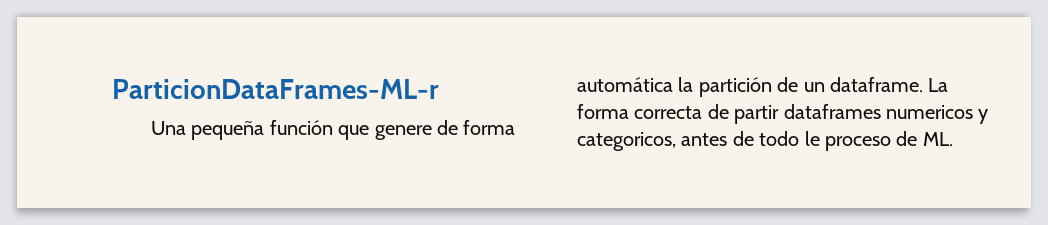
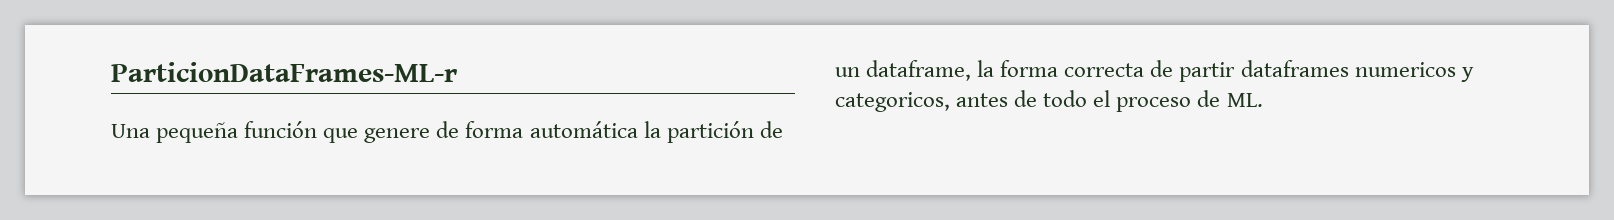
- Una pequeña función que genere de forma automática la partición de un dataframe. La forma correcta de partir dataframes numericos y categoricos, antes de todo le proceso de ML.
+ Una pequeña función que genere de forma automática la partición de un dataframe, la forma correcta de partir dataframes numericos y categoricos, antes de todo el proceso de ML.

